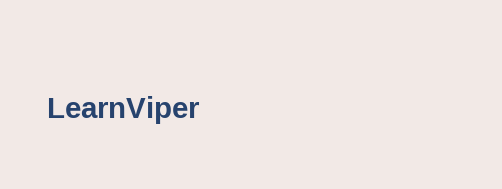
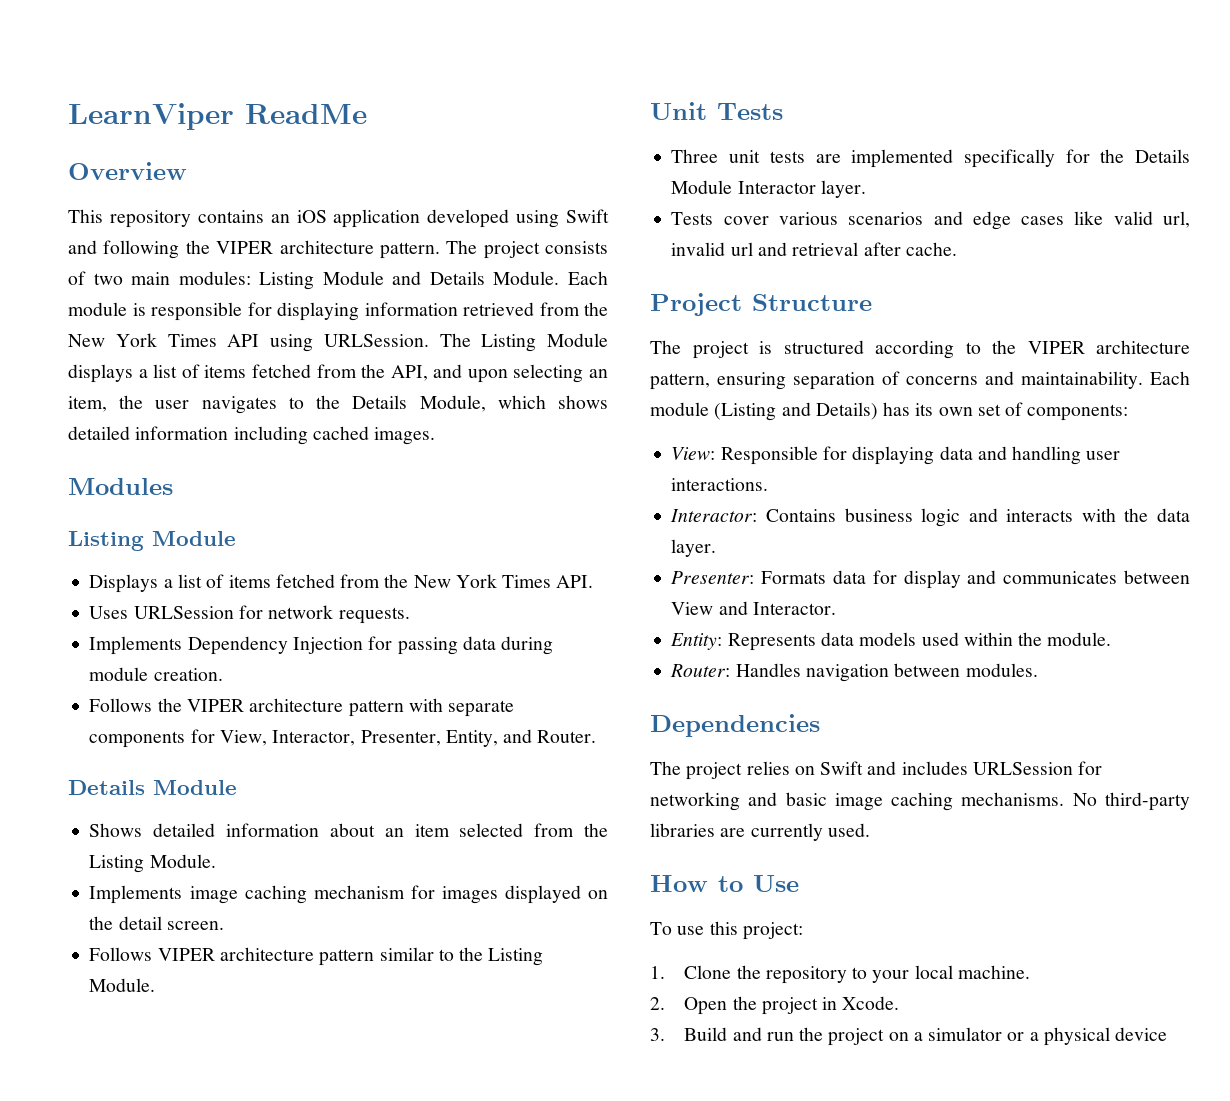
- LearnViper
+ LearnViper ReadMe
+ Overview
+ This repository contains an iOS application developed using Swift and following the VIPER architecture pattern. The project consists of two main modules: Listing Module and Details Module. Each module is responsible for displaying information retrieved from the New York Times API using URLSession. The Listing Module displays a list of items fetched from the API, and upon selecting an item, the user navigates to the Details Module, which shows detailed information including cached images.
+ Modules
+ Listing Module
+ Displays a list of items fetched from the New York Times API.
+ Uses URLSession for network requests.
+ Implements Dependency Injection for passing data during module creation.
+ Follows the VIPER architecture pattern with separate components for View, Interactor, Presenter, Entity, and Router.
+ Details Module
+ Shows detailed information about an item selected from the Listing Module.
+ Implements image caching mechanism for images displayed on the detail screen.
+ Follows VIPER architecture pattern similar to the Listing Module.
+ Unit Tests
+ Three unit tests are implemented specifically for the Details Module Interactor layer.
+ Tests cover various scenarios and edge cases like valid url, invalid url and retrieval after cache.
+ Project Structure
+ The project is structured according to the VIPER architecture pattern, ensuring separation of concerns and maintainability. Each module (Listing and Details) has its own set of components:
+ View: Responsible for displaying data and handling user interactions.
+ Interactor: Contains business logic and interacts with the data layer.
+ Presenter: Formats data for display and communicates between View and Interactor.
+ Entity: Represents data models used within the module.
+ Router: Handles navigation between modules.
+ Dependencies
+ The project relies on Swift and includes URLSession for networking and basic image caching mechanisms. No third-party libraries are currently used.
+ How to Use
+ To use this project:
+ 1. Clone the repository to your local machine.
+ 2. Open the project in Xcode.
+ 3. Build and run the project on a simulator or a physical device

